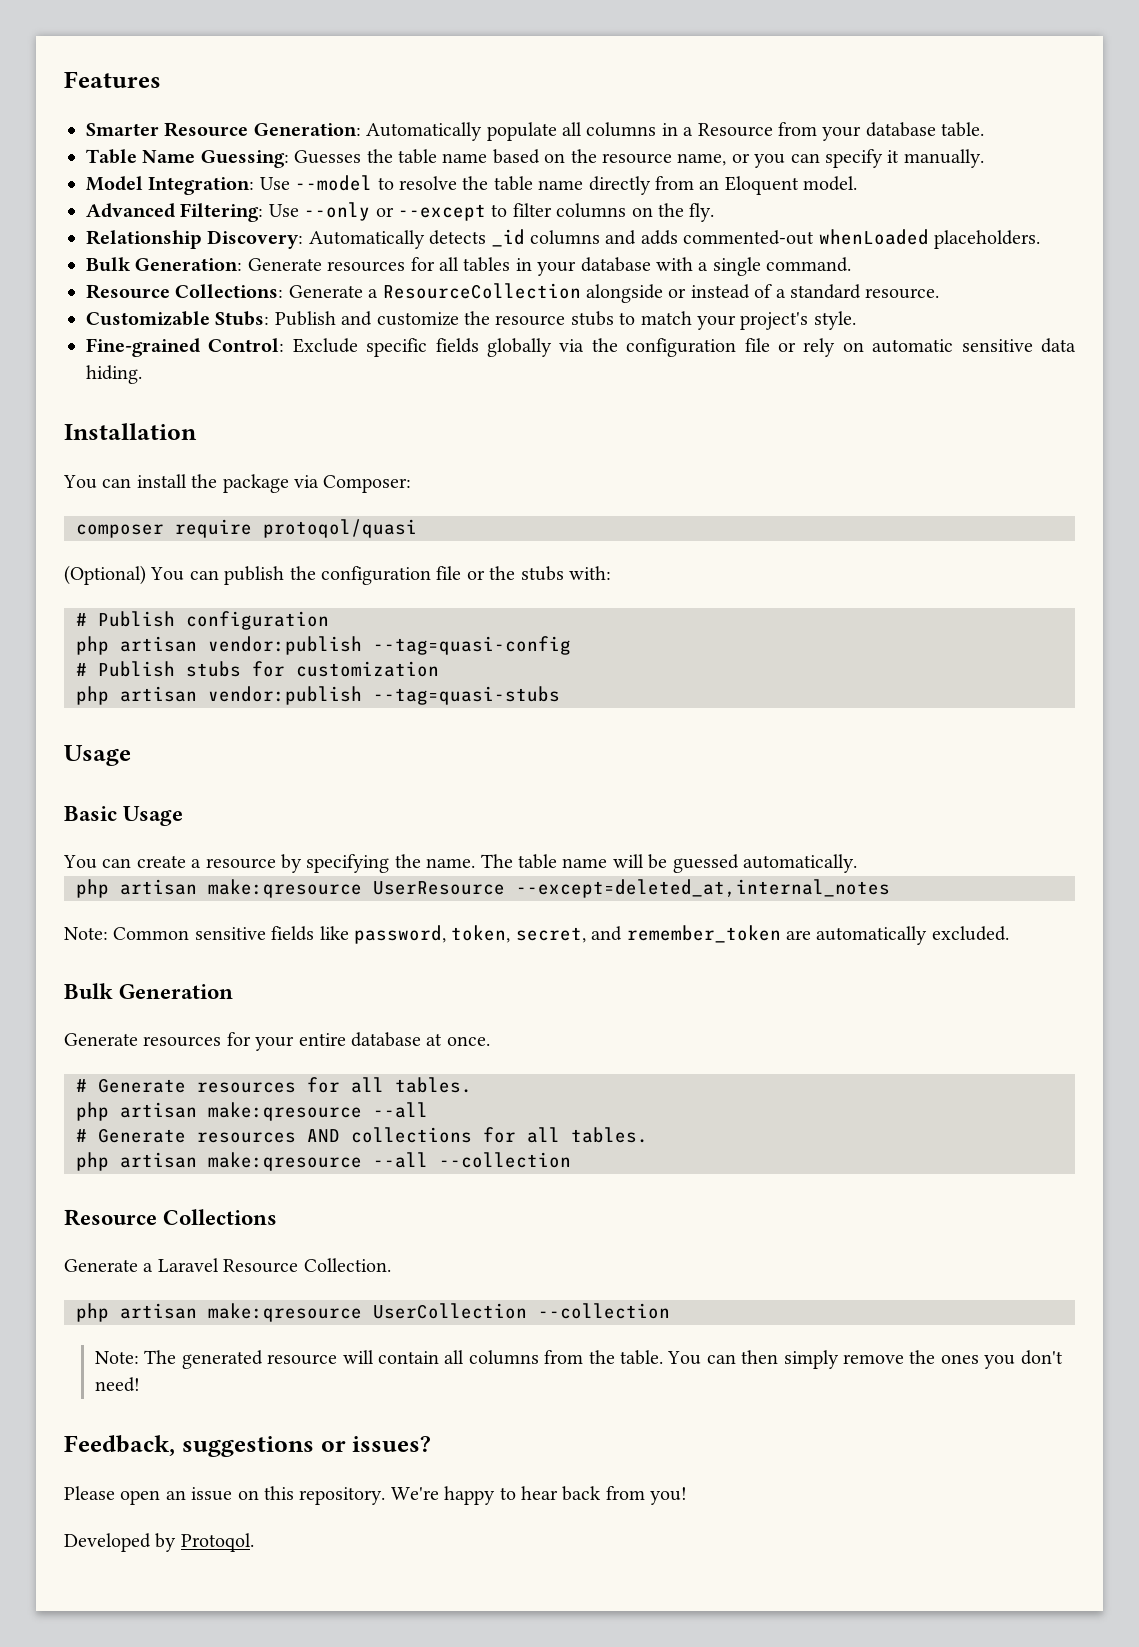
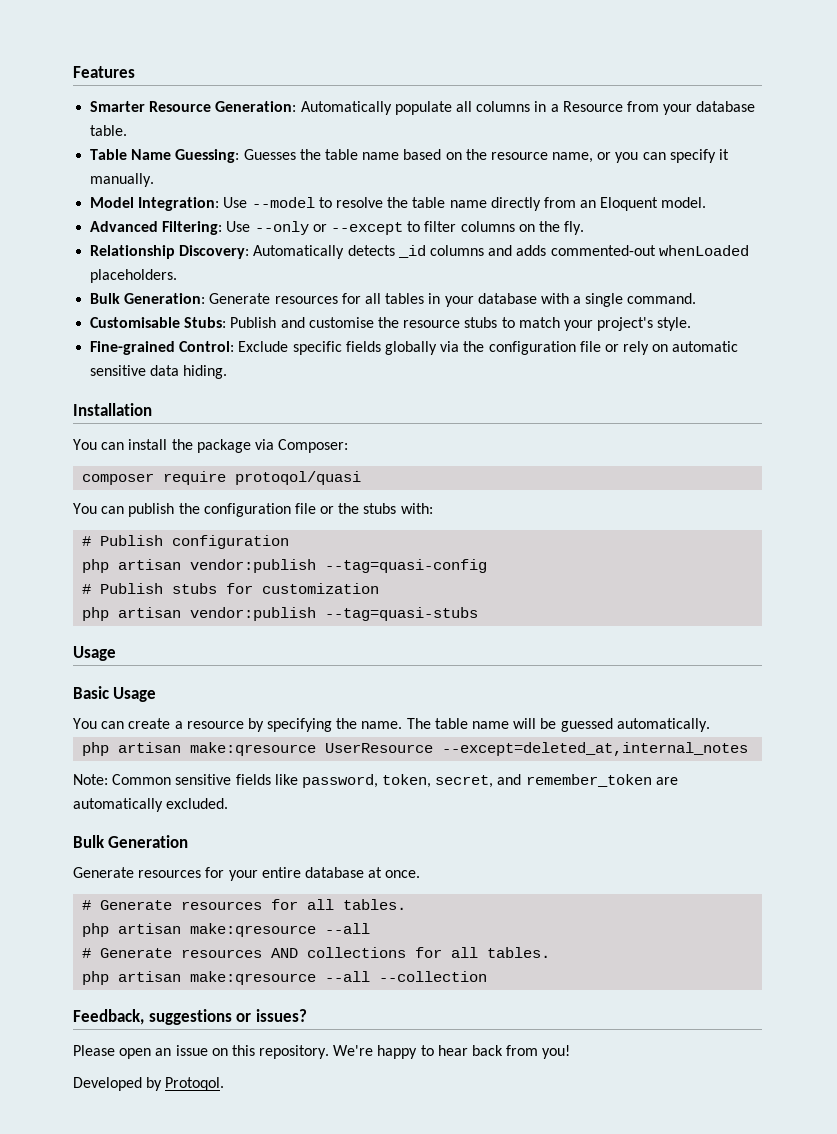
- Resource Collections: Generate a ResourceCollection alongside or instead of a standard resource.
- Customizable Stubs: Publish and customize the resource stubs to match your project's style.
+ Customisable Stubs: Publish and customise the resource stubs to match your project's style.
- (Optional) You can publish the configuration file or the stubs with:
+ You can publish the configuration file or the stubs with:
- Resource Collections
- Generate a Laravel Resource Collection.
- php artisan make:qresource UserCollection --collection
- Note: The generated resource will contain all columns from the table. You can then simply remove the ones you don't need!

